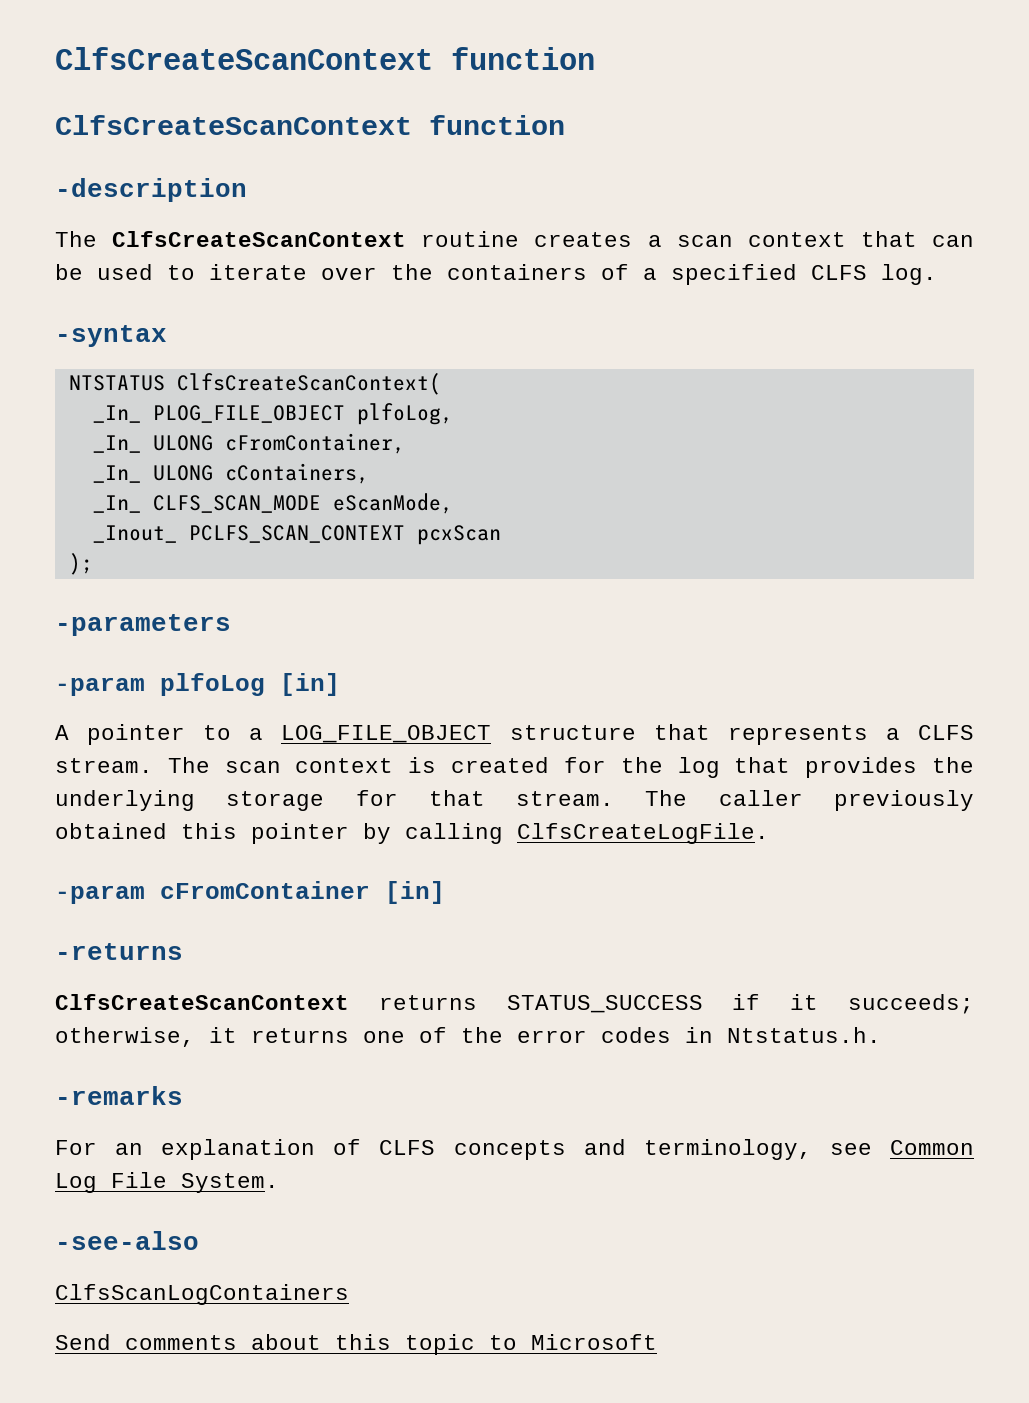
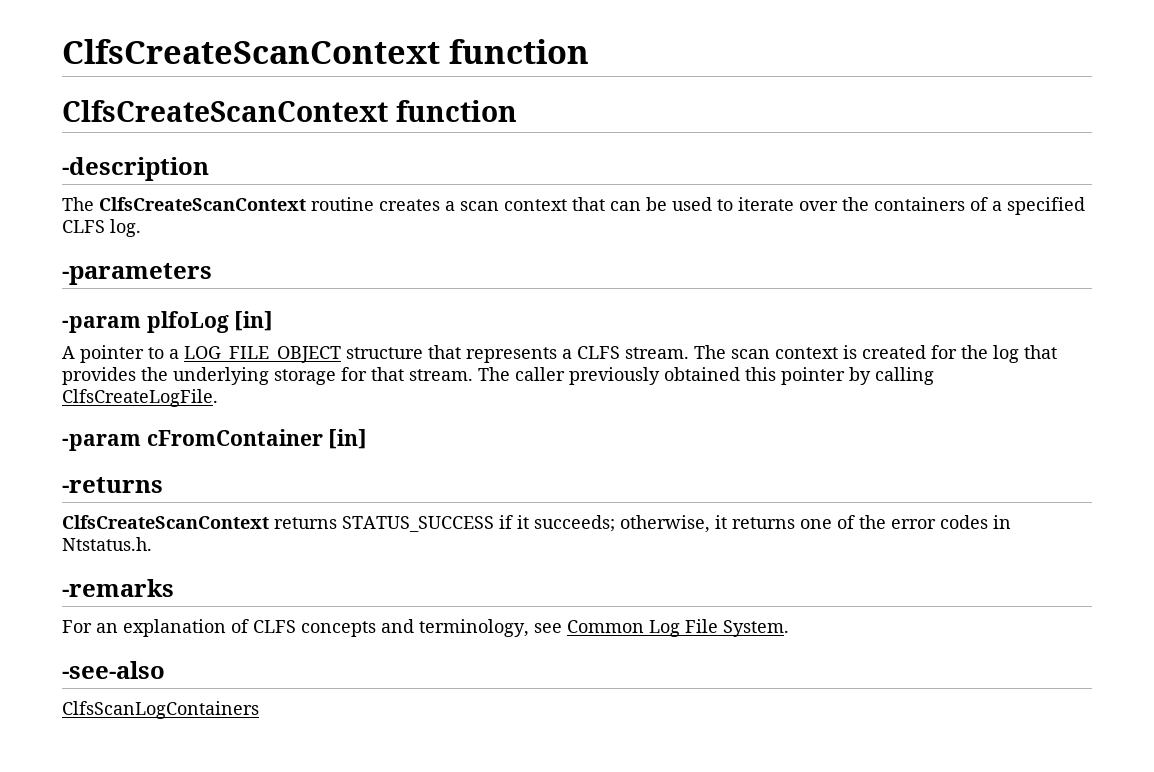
- -syntax
- NTSTATUS ClfsCreateScanContext(
- _In_ PLOG_FILE_OBJECT plfoLog,
- _In_ ULONG cFromContainer,
- _In_ ULONG cContainers,
- _In_ CLFS_SCAN_MODE eScanMode,
- _Inout_ PCLFS_SCAN_CONTEXT pcxScan
- );
- Send comments about this topic to Microsoft

